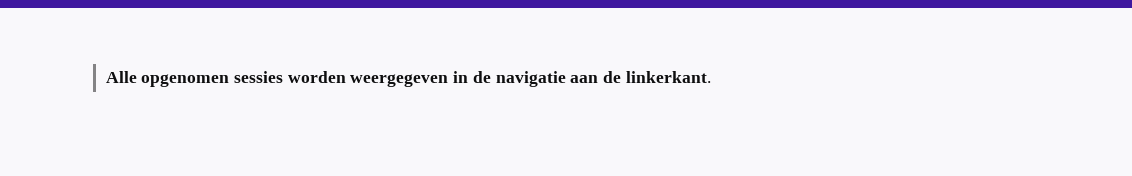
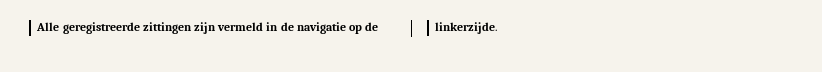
- Alle opgenomen sessies worden weergegeven in de navigatie aan de linkerkant.
+ Alle geregistreerde zittingen zijn vermeld in de navigatie op de linkerzijde.

